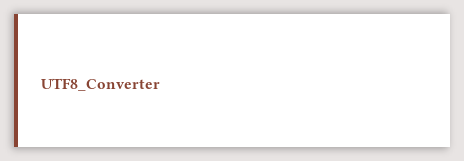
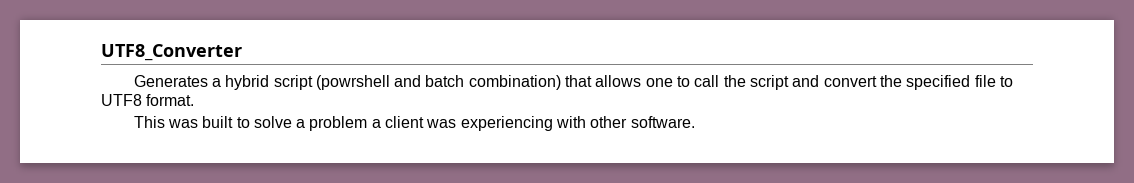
+ Generates a hybrid script (powrshell and batch combination) that allows one to call the script and convert the specified file to UTF8 format.
+ This was built to solve a problem a client was experiencing with other software.

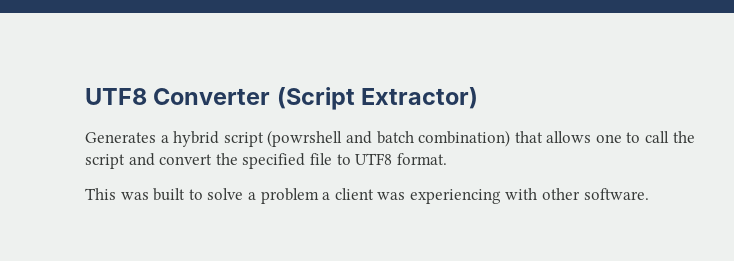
- UTF8_Converter
+ UTF8 Converter (Script Extractor)

